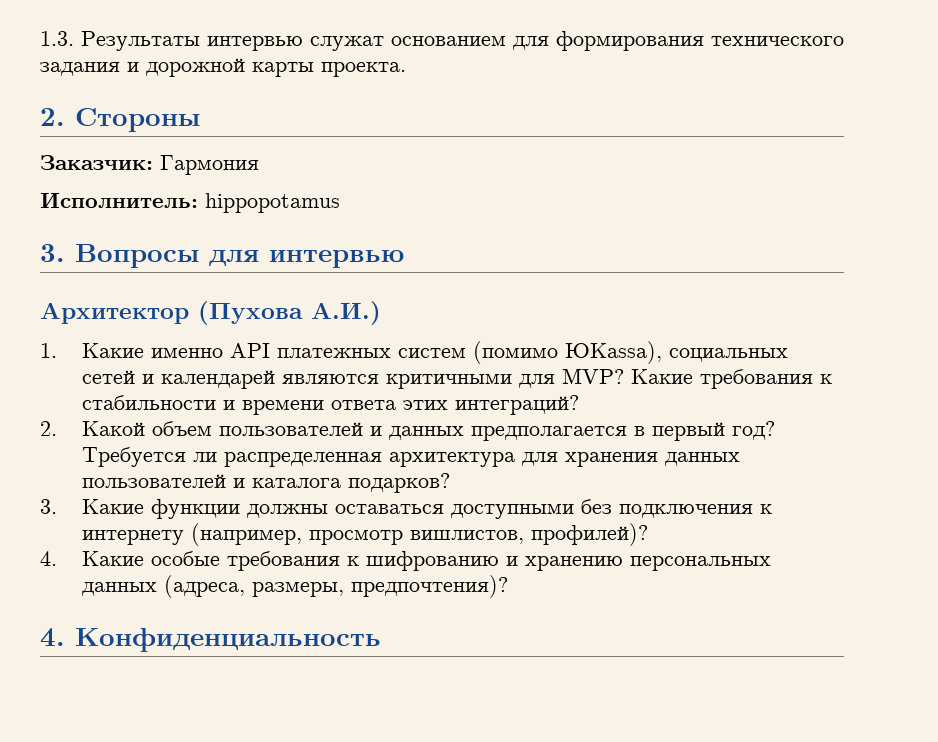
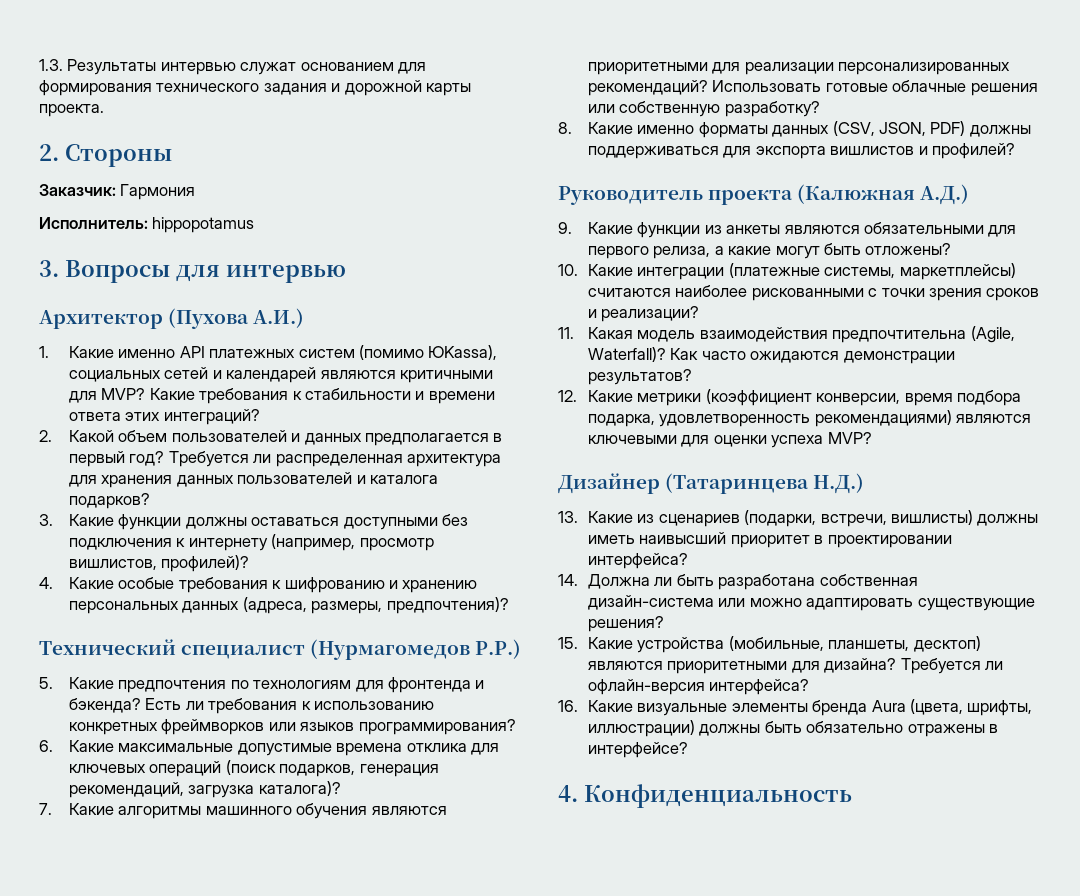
+ Технический специалист (Нурмагомедов Р.Р.)
+ 5. Какие предпочтения по технологиям для фронтенда и бэкенда? Есть ли требования к использованию конкретных фреймворков или языков программирования?
+ 6. Какие максимальные допустимые времена отклика для ключевых операций (поиск подарков, генерация рекомендаций, загрузка каталога)?
+ 7. Какие алгоритмы машинного обучения являются приоритетными для реализации персонализированных рекомендаций? Использовать готовые облачные решения или собственную разработку?
+ 8. Какие именно форматы данных (CSV, JSON, PDF) должны поддерживаться для экспорта вишлистов и профилей?
+ Руководитель проекта (Калюжная А.Д.)
+ 9. Какие функции из анкеты являются обязательными для первого релиза, а какие могут быть отложены?
+ 10. Какие интеграции (платежные системы, маркетплейсы) считаются наиболее рискованными с точки зрения сроков и реализации?
+ 11. Какая модель взаимодействия предпочтительна (Agile, Waterfall)? Как часто ожидаются демонстрации результатов?
+ 12. Какие метрики (коэффициент конверсии, время подбора подарка, удовлетворенность рекомендациями) являются ключевыми для оценки успеха MVP?
+ Дизайнер (Татаринцева Н.Д.)
+ 13. Какие из сценариев (подарки, встречи, вишлисты) должны иметь наивысший приоритет в проектировании интерфейса?
+ 14. Должна ли быть разработана собственная дизайн-система или можно адаптировать существующие решения?
+ 15. Какие устройства (мобильные, планшеты, десктоп) являются приоритетными для дизайна? Требуется ли офлайн-версия интерфейса?
+ 16. Какие визуальные элементы бренда Aura (цвета, шрифты, иллюстрации) должны быть обязательно отражены в интерфейсе?

